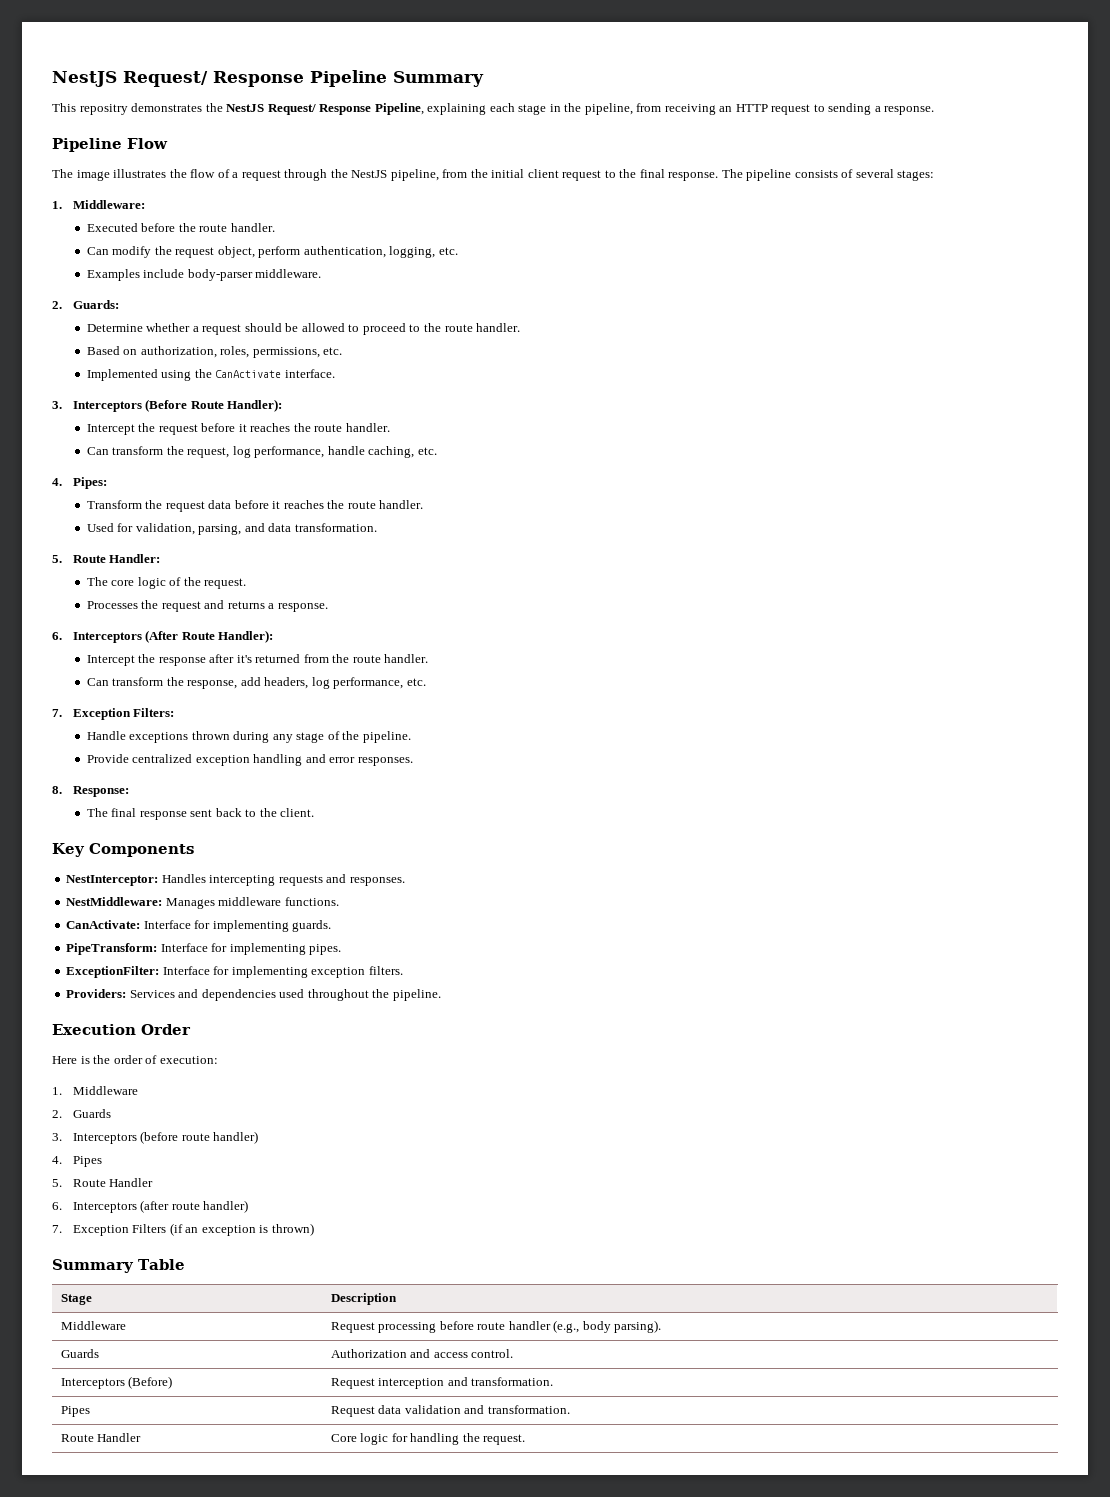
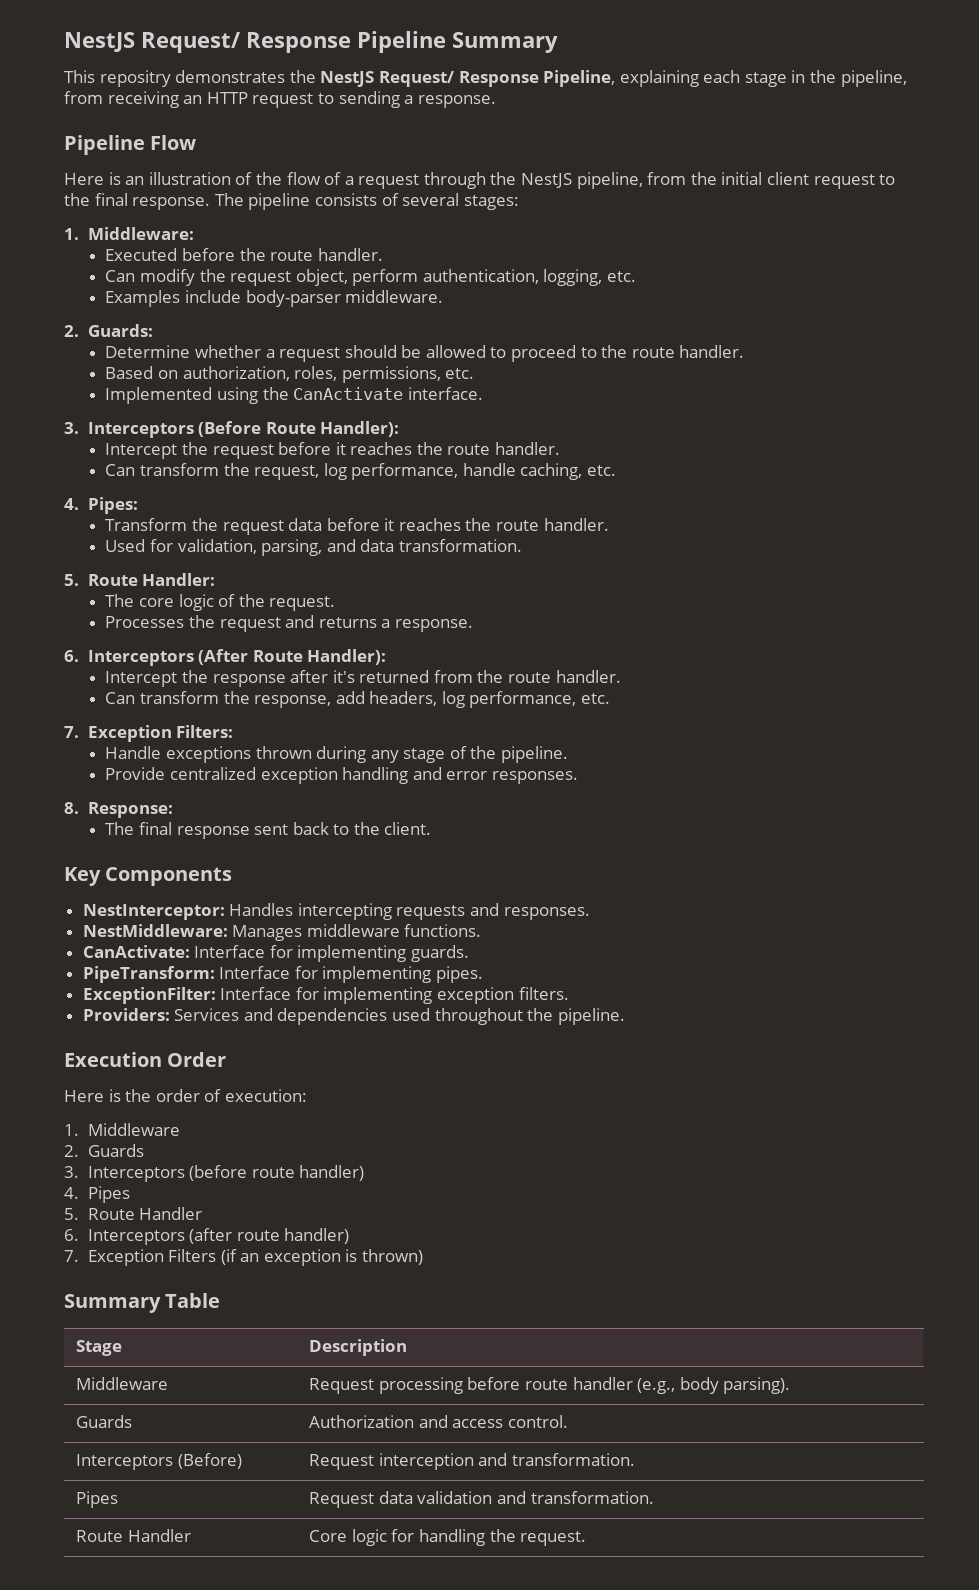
- The image illustrates the flow of a request through the NestJS pipeline, from the initial client request to the final response.
+ Here is an illustration of the flow of a request through the NestJS pipeline, from the initial client request to the final response.

